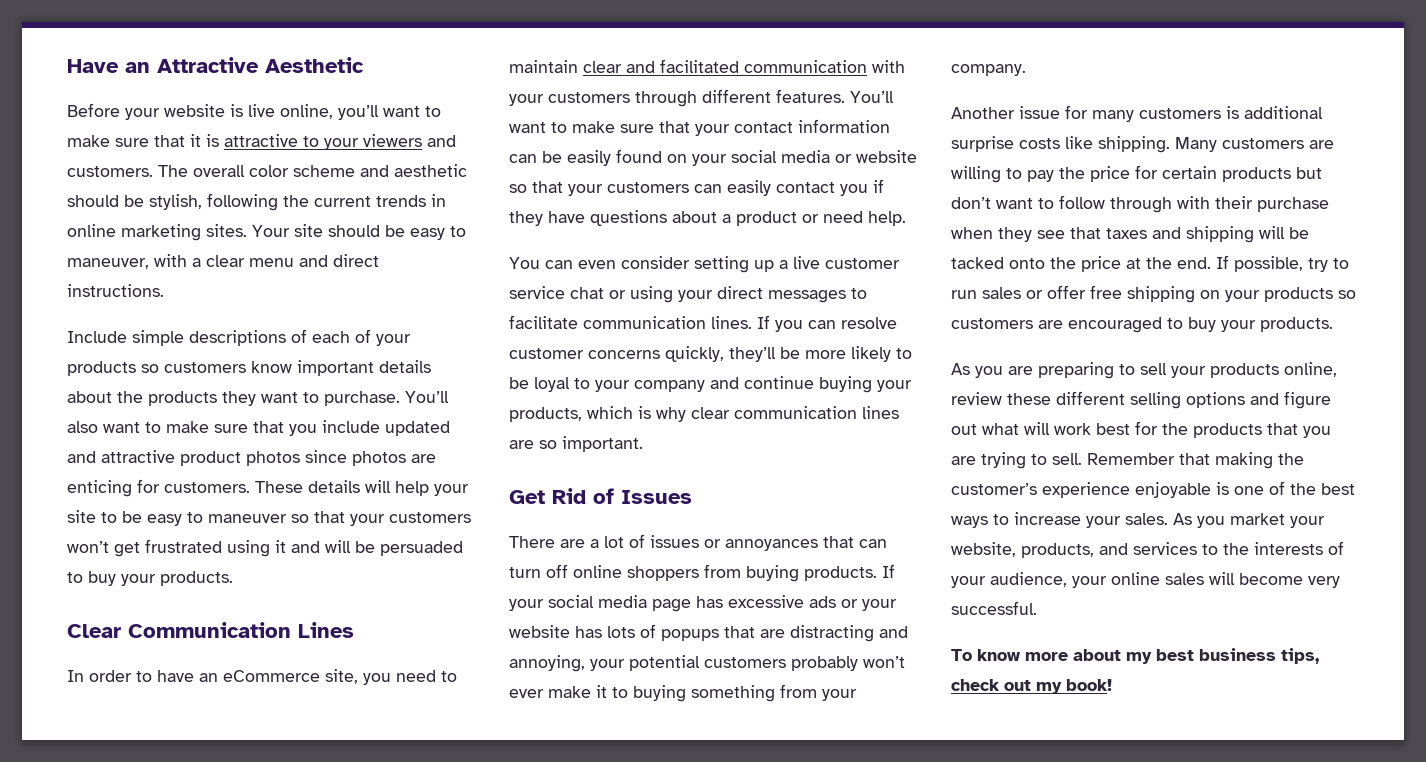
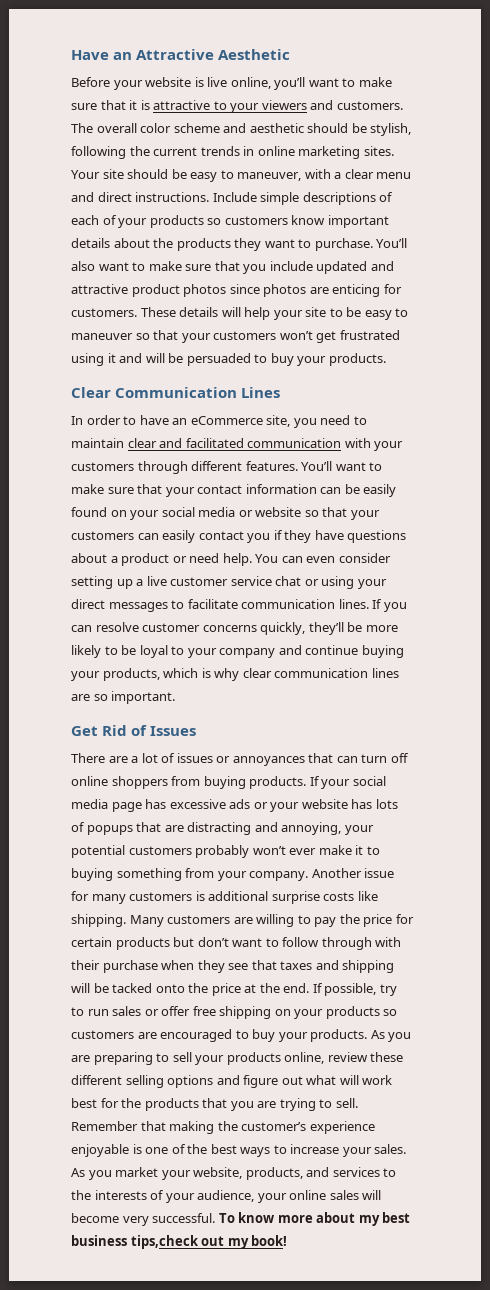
- Your site should be easy to maneuver, with a clear menu and direct instructions.
- Include simple descriptions of each of your products so customers know important details about the products they want to purchase.
+ Your site should be easy to maneuver, with a clear menu and direct instructions. Include simple descriptions of each of your products so customers know important details about the products they want to purchase.
- You’ll want to make sure that your contact information can be easily found on your social media or website so that your customers can easily contact you if they have questions about a product or need help.
- You can even consider setting up a live customer service chat or using your direct messages to facilitate communication lines.
+ You’ll want to make sure that your contact information can be easily found on your social media or website so that your customers can easily contact you if they have questions about a product or need help. You can even consider setting up a live customer service chat or using your direct messages to facilitate communication lines.
- If your social media page has excessive ads or your website has lots of popups that are distracting and annoying, your potential customers probably won’t ever make it to buying something from your company.
- Another issue for many customers is additional surprise costs like shipping.
+ If your social media page has excessive ads or your website has lots of popups that are distracting and annoying, your potential customers probably won’t ever make it to buying something from your company. Another issue for many customers is additional surprise costs like shipping.
- If possible, try to run sales or offer free shipping on your products so customers are encouraged to buy your products.
- As you are preparing to sell your products online, review these different selling options and figure out what will work best for the products that you are trying to sell.
+ If possible, try to run sales or offer free shipping on your products so customers are encouraged to buy your products. As you are preparing to sell your products online, review these different selling options and figure out what will work best for the products that you are trying to sell.
- As you market your website, products, and services to the interests of your audience, your online sales will become very successful.
- To know more about my best business tips, check out my book!
+ As you market your website, products, and services to the interests of your audience, your online sales will become very successful. To know more about my best business tips,check out my book!

